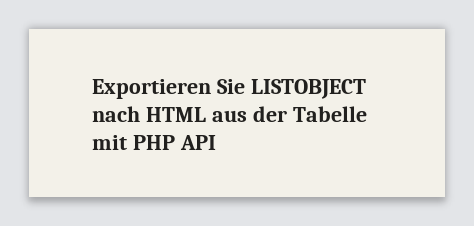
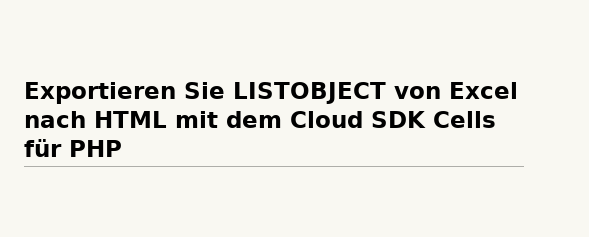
- Exportieren Sie LISTOBJECT nach HTML aus der Tabelle mit PHP API
+ Exportieren Sie LISTOBJECT von Excel nach HTML mit dem Cloud SDK Cells für PHP

